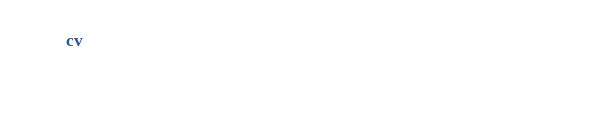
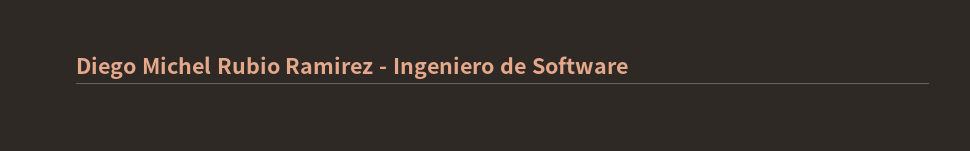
- cv
+ Diego Michel Rubio Ramirez - Ingeniero de Software

